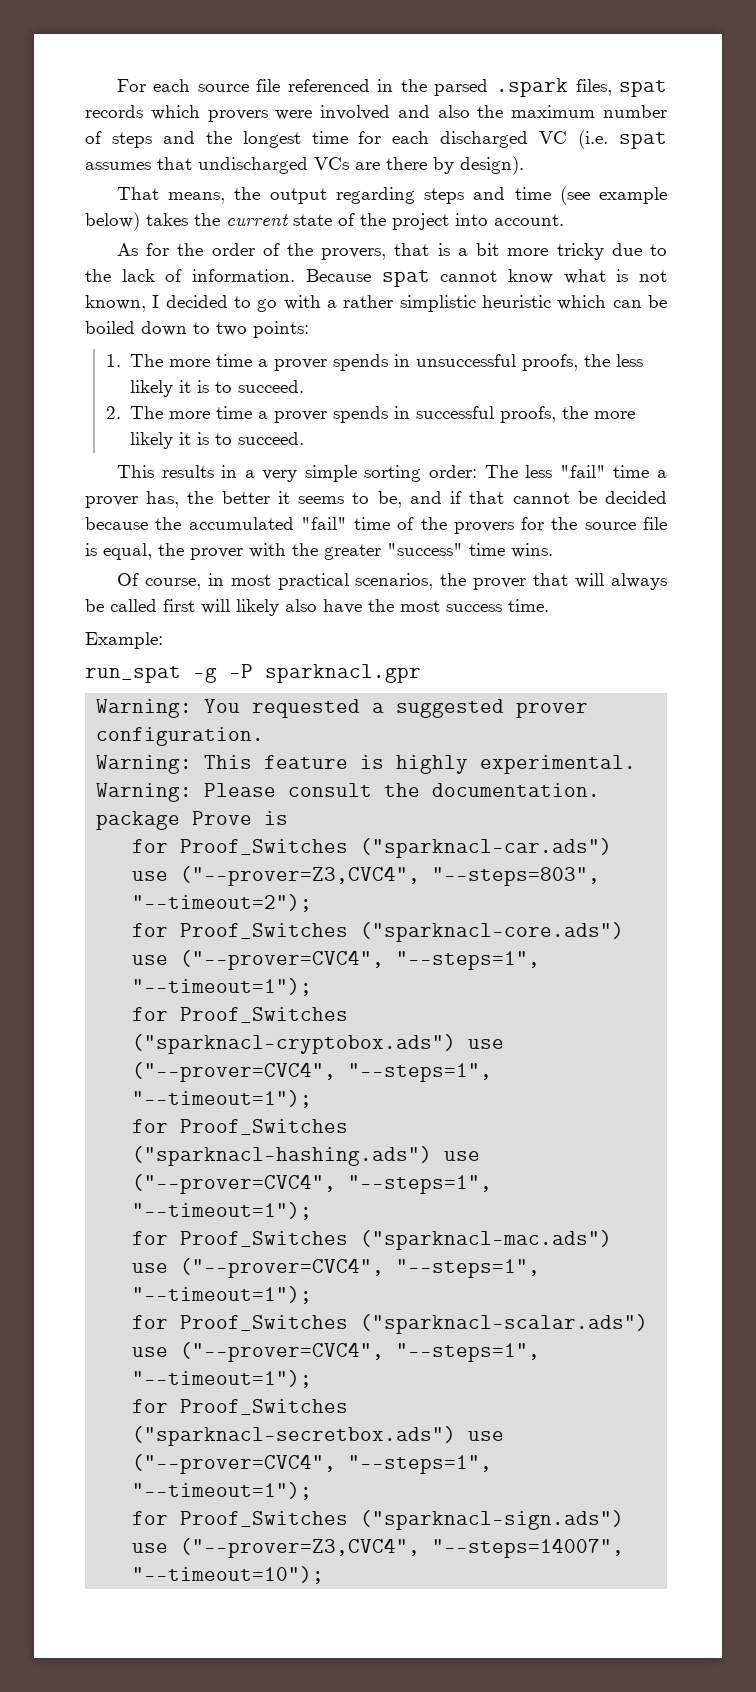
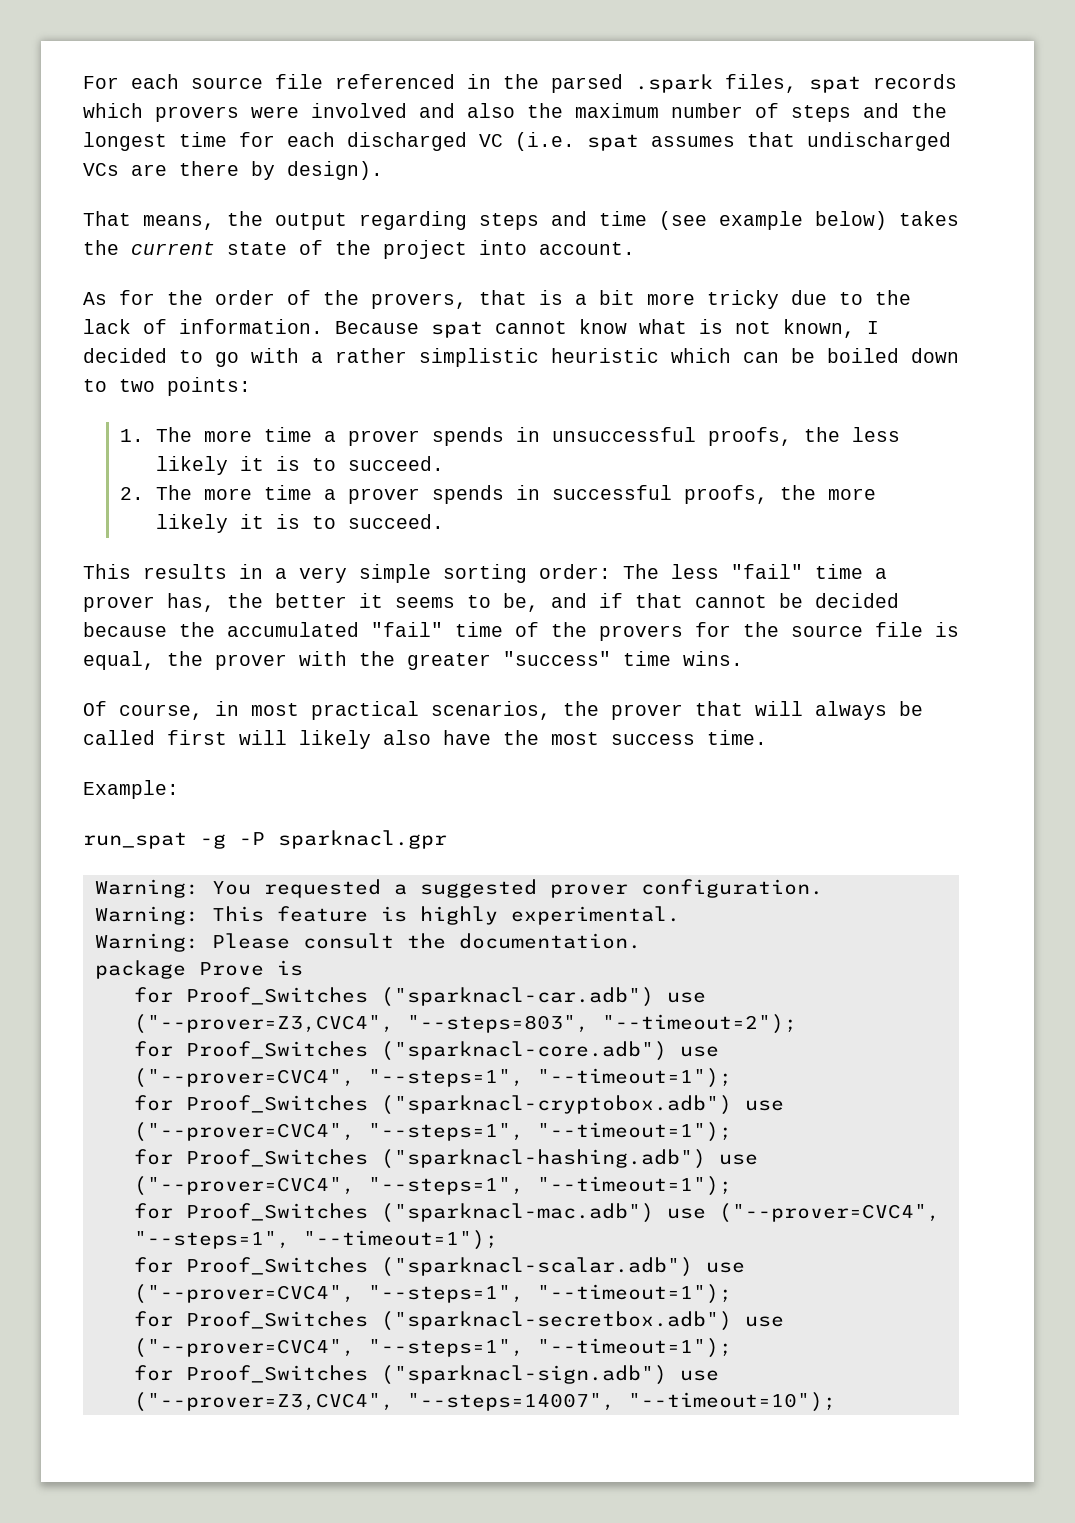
- for Proof_Switches ("sparknacl-car.ads") use ("--prover=Z3,CVC4", "--steps=803", "--timeout=2");
+ for Proof_Switches ("sparknacl-car.adb") use ("--prover=Z3,CVC4", "--steps=803", "--timeout=2");
- for Proof_Switches ("sparknacl-core.ads") use ("--prover=CVC4", "--steps=1", "--timeout=1");
- for Proof_Switches ("sparknacl-cryptobox.ads") use ("--prover=CVC4", "--steps=1", "--timeout=1");
- for Proof_Switches ("sparknacl-hashing.ads") use ("--prover=CVC4", "--steps=1", "--timeout=1");
- for Proof_Switches ("sparknacl-mac.ads") use ("--prover=CVC4", "--steps=1", "--timeout=1");
- for Proof_Switches ("sparknacl-scalar.ads") use ("--prover=CVC4", "--steps=1", "--timeout=1");
- for Proof_Switches ("sparknacl-secretbox.ads") use ("--prover=CVC4", "--steps=1", "--timeout=1");
- for Proof_Switches ("sparknacl-sign.ads") use ("--prover=Z3,CVC4", "--steps=14007", "--timeout=10");
+ for Proof_Switches ("sparknacl-core.adb") use ("--prover=CVC4", "--steps=1", "--timeout=1");
+ for Proof_Switches ("sparknacl-cryptobox.adb") use ("--prover=CVC4", "--steps=1", "--timeout=1");
+ for Proof_Switches ("sparknacl-hashing.adb") use ("--prover=CVC4", "--steps=1", "--timeout=1");
+ for Proof_Switches ("sparknacl-mac.adb") use ("--prover=CVC4", "--steps=1", "--timeout=1");
+ for Proof_Switches ("sparknacl-scalar.adb") use ("--prover=CVC4", "--steps=1", "--timeout=1");
+ for Proof_Switches ("sparknacl-secretbox.adb") use ("--prover=CVC4", "--steps=1", "--timeout=1");
+ for Proof_Switches ("sparknacl-sign.adb") use ("--prover=Z3,CVC4", "--steps=14007", "--timeout=10");

